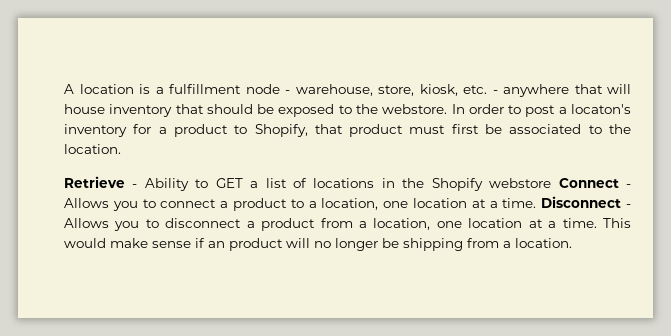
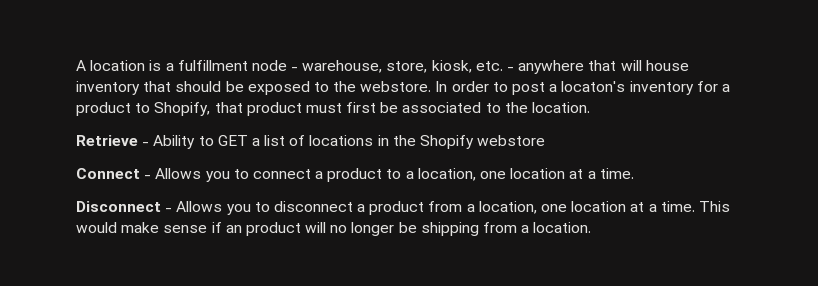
- Retrieve - Ability to GET a list of locations in the Shopify webstore Connect - Allows you to connect a product to a location, one location at a time. Disconnect - Allows you to disconnect a product from a location, one location at a time.
+ Retrieve - Ability to GET a list of locations in the Shopify webstore
+ Connect - Allows you to connect a product to a location, one location at a time.
+ Disconnect - Allows you to disconnect a product from a location, one location at a time.

